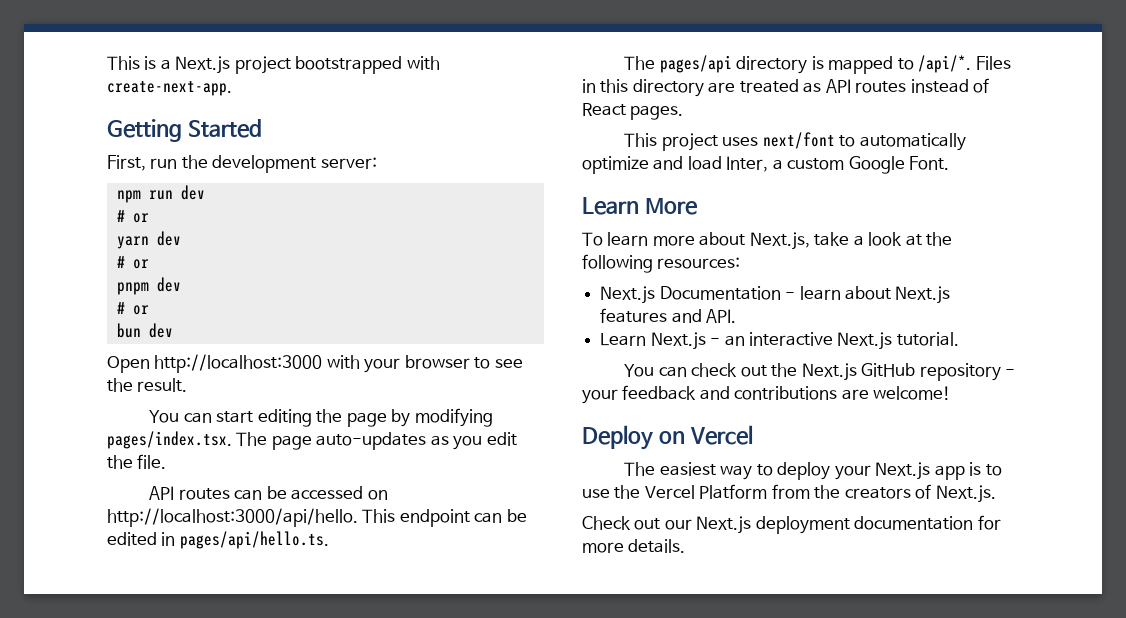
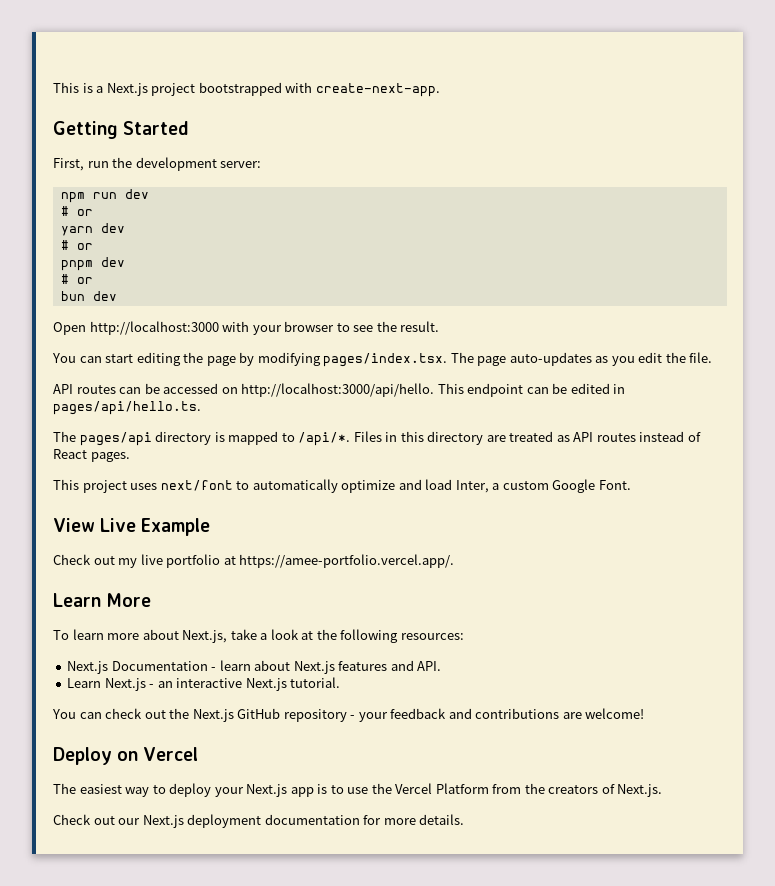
+ View Live Example
+ Check out my live portfolio at https://amee-portfolio.vercel.app/.

